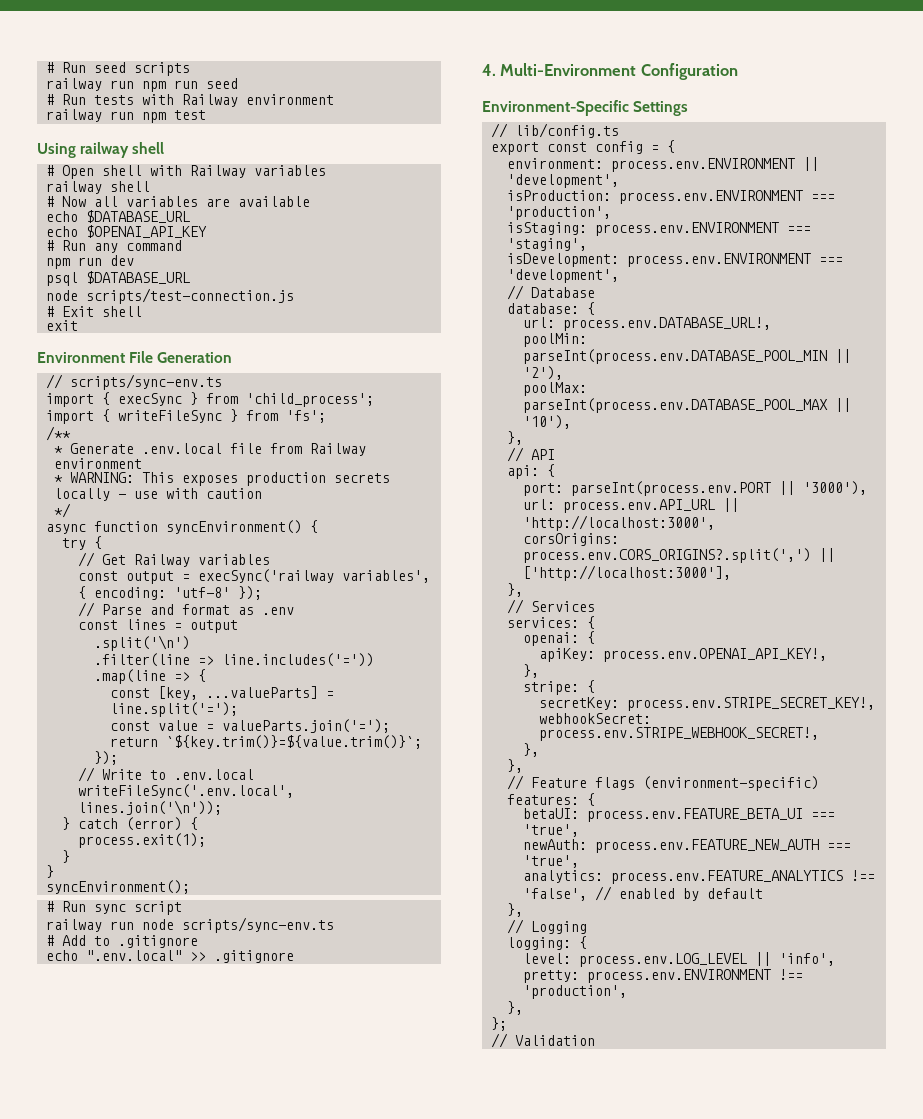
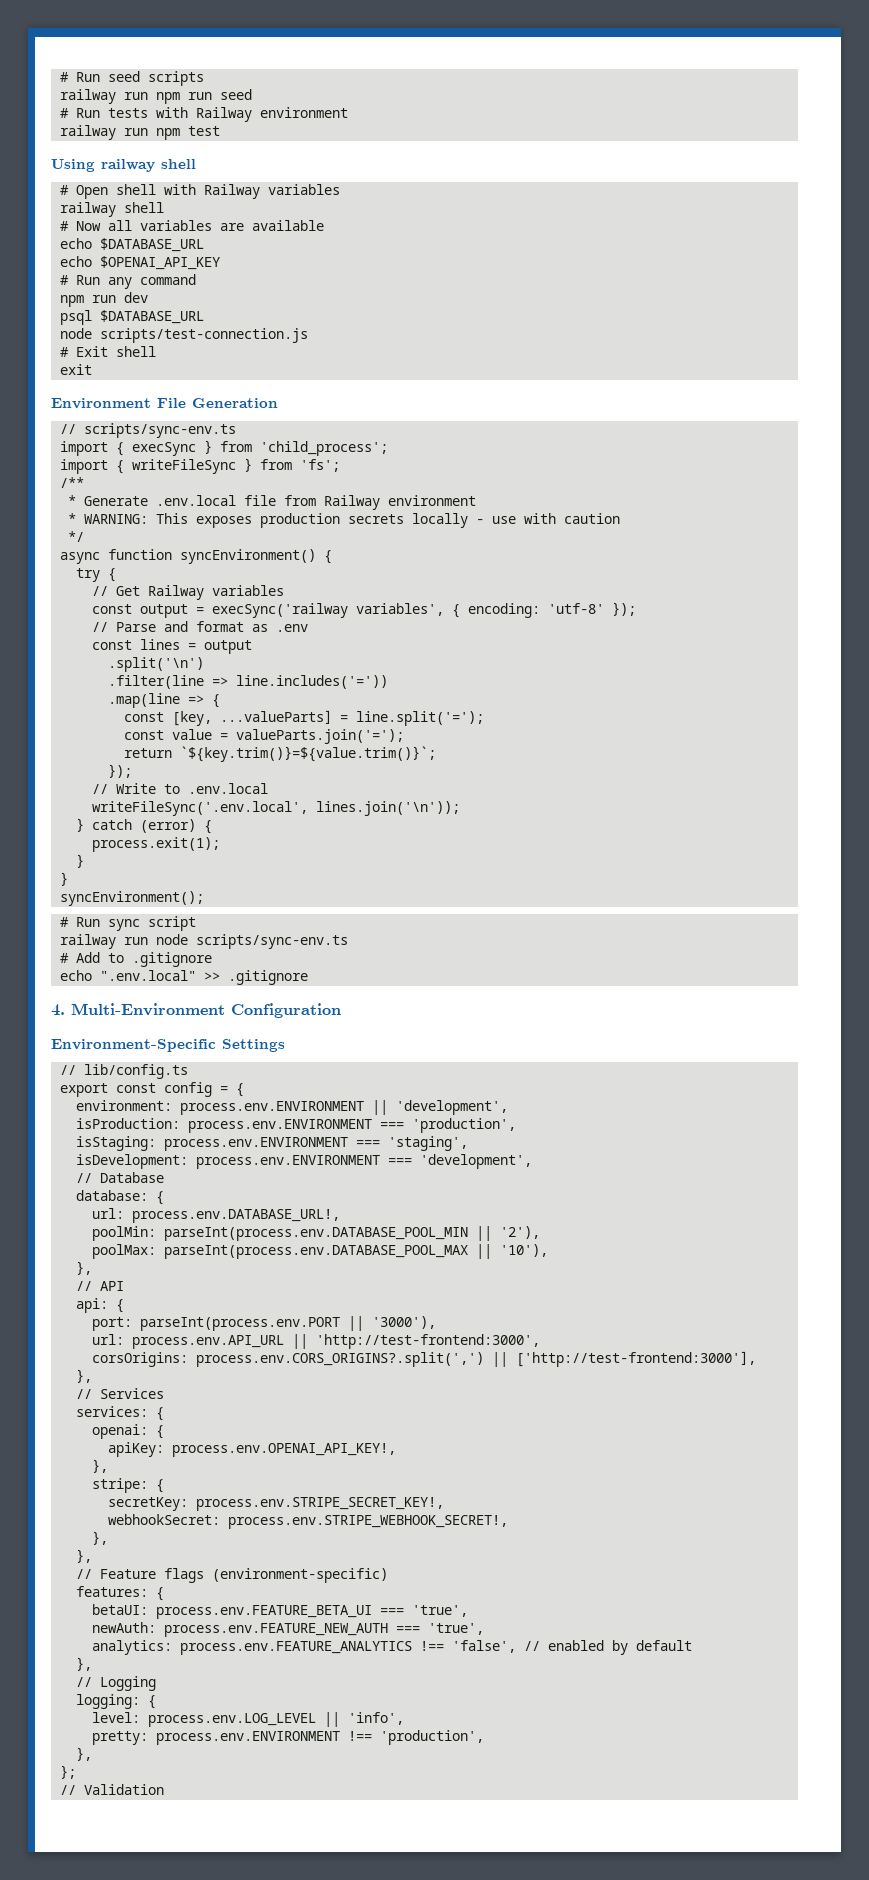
- url: process.env.API_URL || 'http://localhost:3000',
+ url: process.env.API_URL || 'http://test-frontend:3000',
- corsOrigins: process.env.CORS_ORIGINS?.split(',') || ['http://localhost:3000'],
+ corsOrigins: process.env.CORS_ORIGINS?.split(',') || ['http://test-frontend:3000'],

